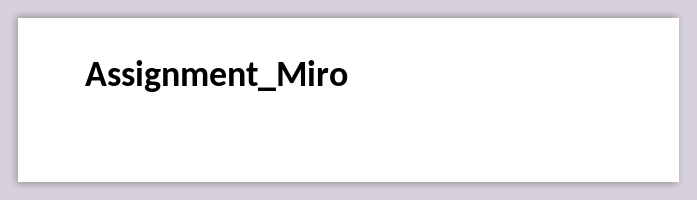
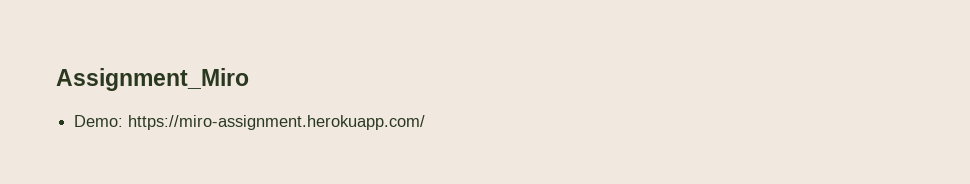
+ Demo: https://miro-assignment.herokuapp.com/

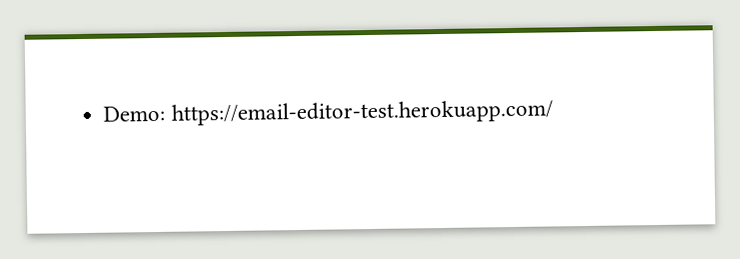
- Assignment_Miro
- Demo: https://miro-assignment.herokuapp.com/
+ Demo: https://email-editor-test.herokuapp.com/

